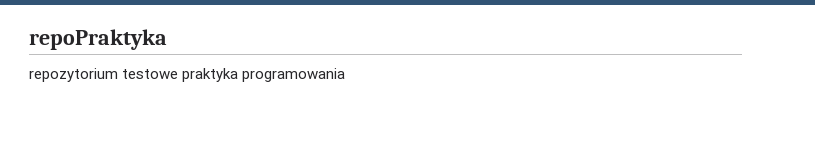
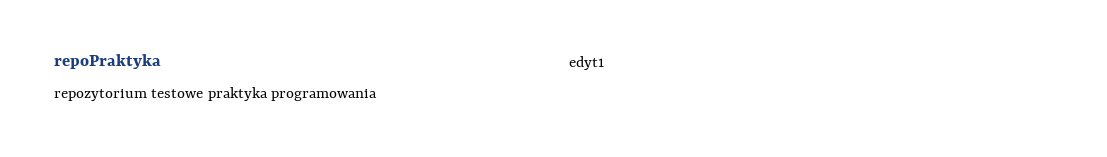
+ edyt1

